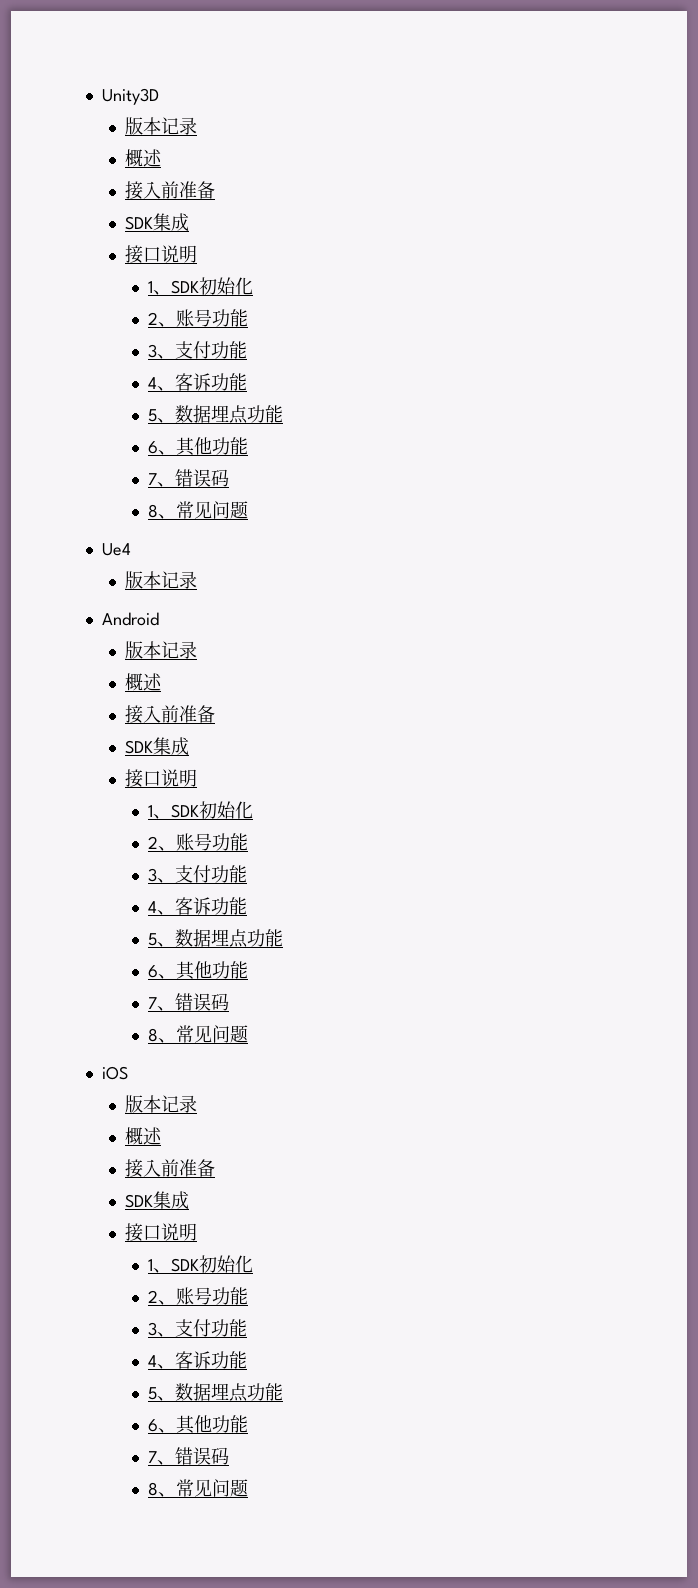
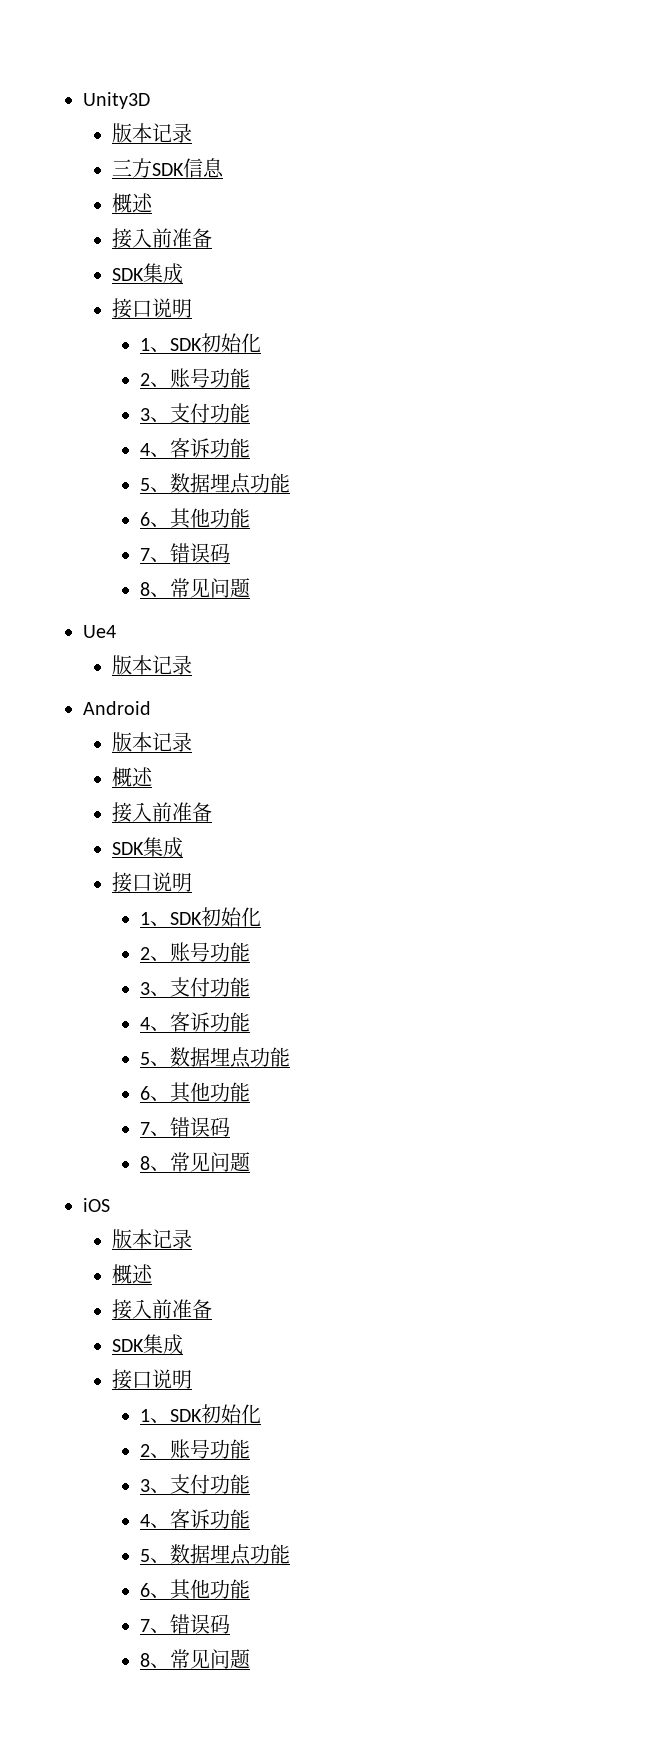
+ 三方SDK信息

